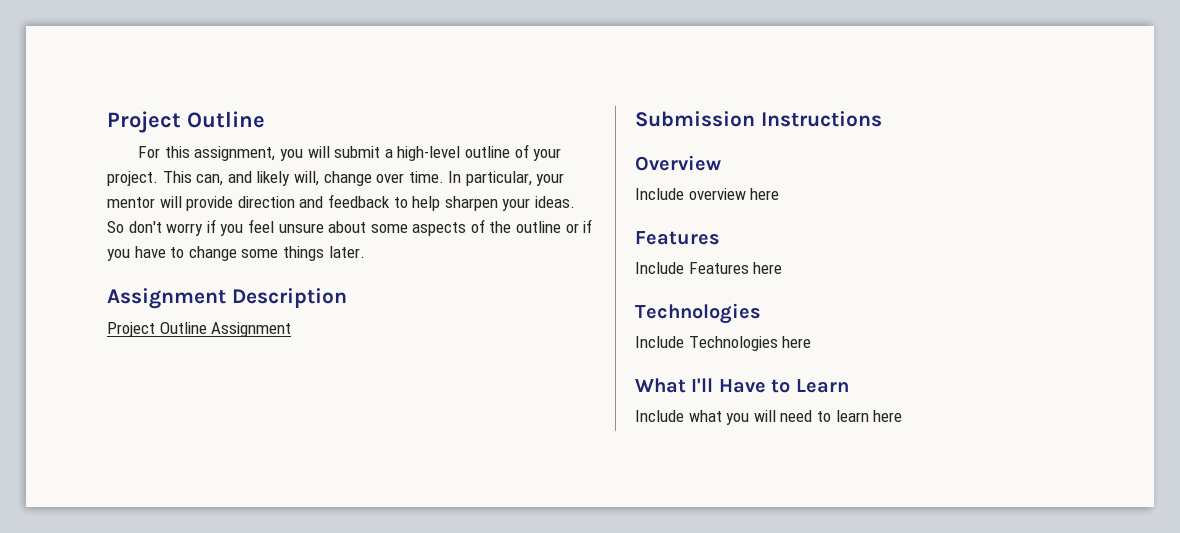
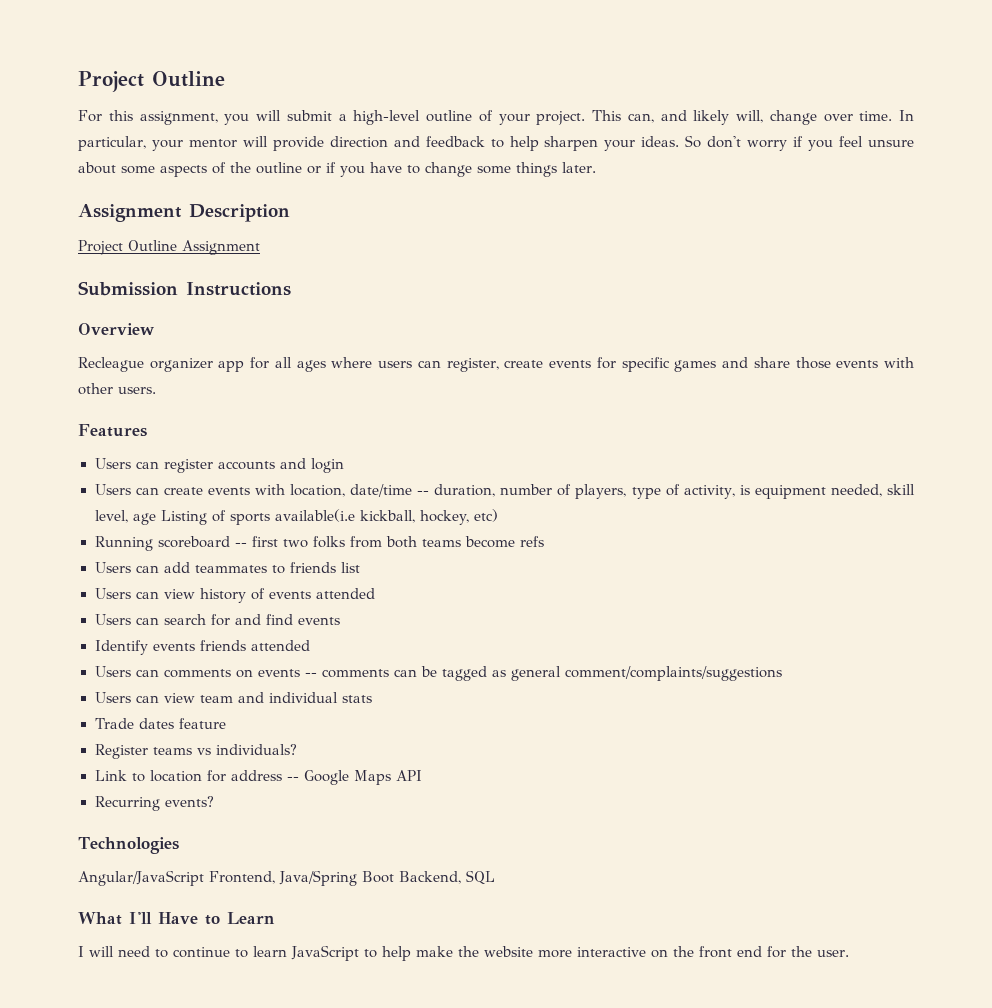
- Include overview here
+ Recleague organizer app for all ages where users can register, create events for specific games and share those events with other users.
  Features
- Include Features here
+ Users can register accounts and login
+ Users can create events with location, date/time -- duration, number of players, type of activity, is equipment needed, skill level, age Listing of sports available(i.e kickball, hockey, etc)
+ Running scoreboard -- first two folks from both teams become refs
+ Users can add teammates to friends list
+ Users can view history of events attended
+ Users can search for and find events
+ Identify events friends attended
+ Users can comments on events -- comments can be tagged as general comment/complaints/suggestions
+ Users can view team and individual stats
+ Trade dates feature
+ Register teams vs individuals?
+ Link to location for address -- Google Maps API
+ Recurring events?
  Technologies
- Include Technologies here
+ Angular/JavaScript Frontend, Java/Spring Boot Backend, SQL
- Include what you will need to learn here
+ I will need to continue to learn JavaScript to help make the website more interactive on the front end for the user.

